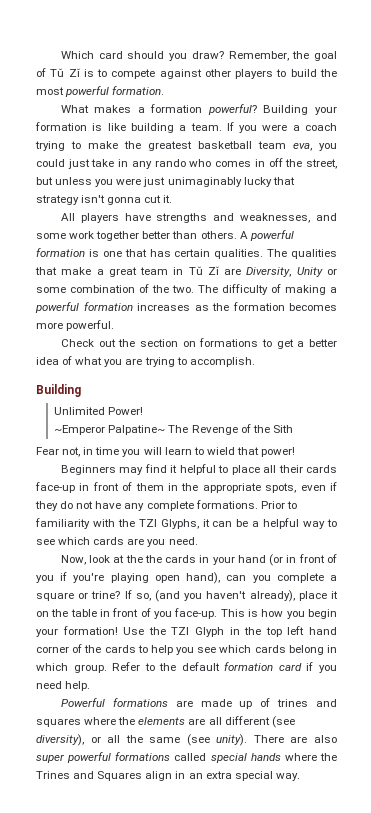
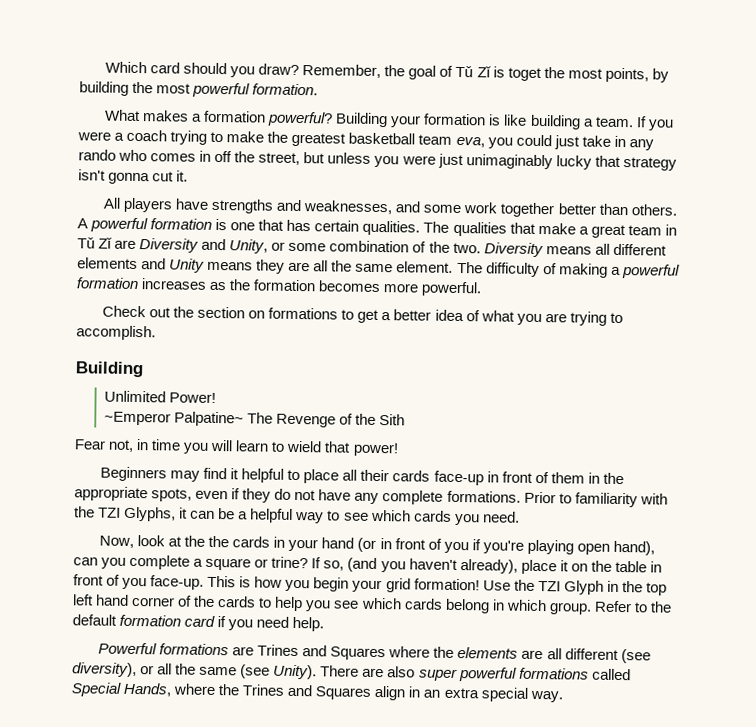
- Remember, the goal of Tǔ Zǐ is to compete against other players to build the most powerful formation.
+ Remember, the goal of Tǔ Zǐ is toget the most points, by building the most powerful formation.
- The qualities that make a great team in Tǔ Zǐ are Diversity, Unity or some combination of the two.
+ The qualities that make a great team in Tǔ Zǐ are Diversity and Unity, or some combination of the two.
+ Diversity means all different elements and Unity means they are all the same element.
- Prior to familiarity with the TZI Glyphs, it can be a helpful way to see which cards are you need.
+ Prior to familiarity with the TZI Glyphs, it can be a helpful way to see which cards you need.
- This is how you begin your formation!
+ This is how you begin your grid formation!
- Powerful formations are made up of trines and squares where the elements are all different (see diversity), or all the same (see unity).
+ Powerful formations are Trines and Squares where the elements are all different (see diversity), or all the same (see Unity).
- There are also super powerful formations called special hands where the Trines and Squares align in an extra special way.
+ There are also super powerful formations called Special Hands, where the Trines and Squares align in an extra special way.

